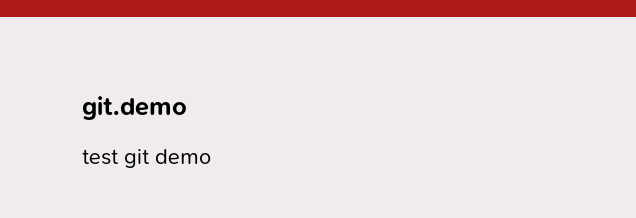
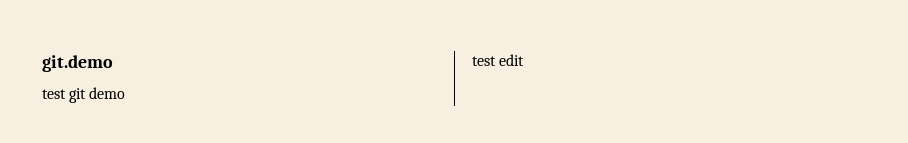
+ test edit

